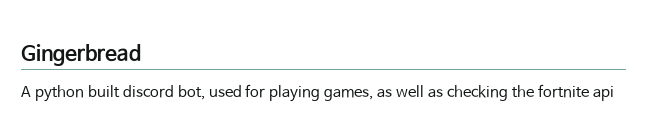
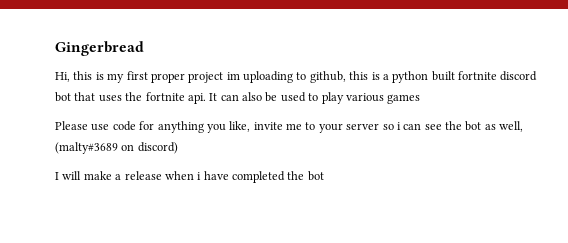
- A python built discord bot, used for playing games, as well as checking the fortnite api
+ Hi, this is my first proper project im uploading to github, this is a python built fortnite discord bot that uses the fortnite api. It can also be used to play various games
+ Please use code for anything you like, invite me to your server so i can see the bot as well, (malty#3689 on discord)
+ I will make a release when i have completed the bot

